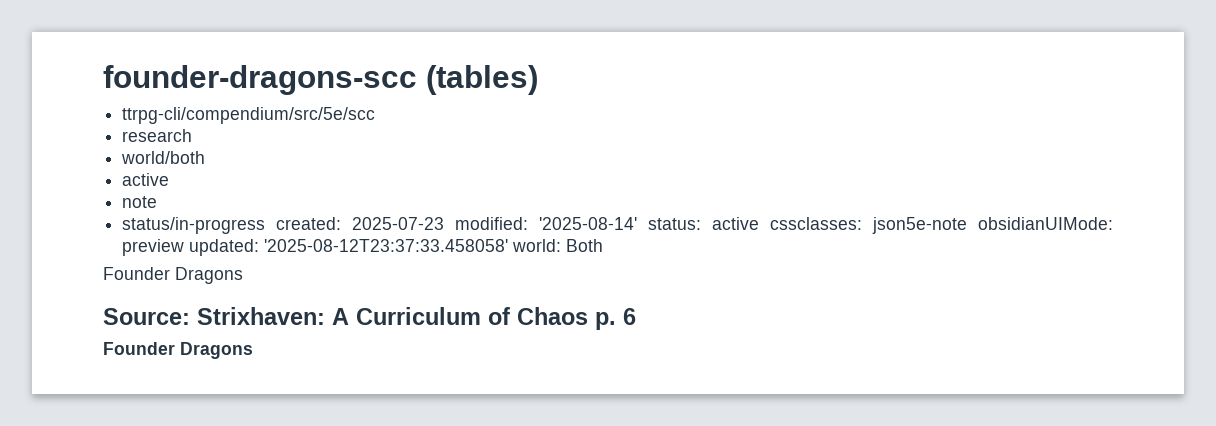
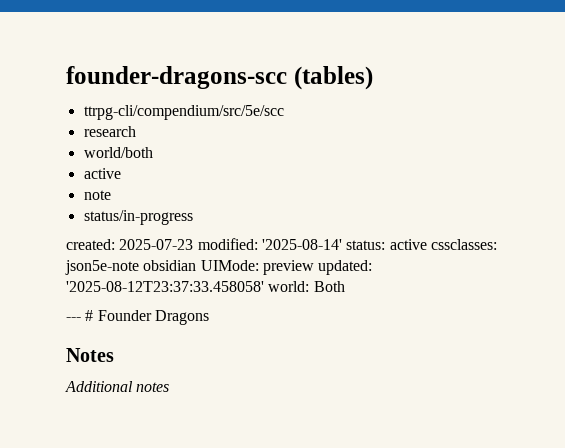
- status/in-progress created: 2025-07-23 modified: '2025-08-14' status: active cssclasses: json5e-note obsidianUIMode: preview updated: '2025-08-12T23:37:33.458058' world: Both
- Founder Dragons
+ status/in-progress
+ created: 2025-07-23 modified: '2025-08-14' status: active cssclasses: json5e-note obsidian UIMode: preview updated: '2025-08-12T23:37:33.458058' world: Both
+ --- # Founder Dragons
- Source: Strixhaven: A Curriculum of Chaos p. 6
- Founder Dragons
+ Notes
+ Additional notes

